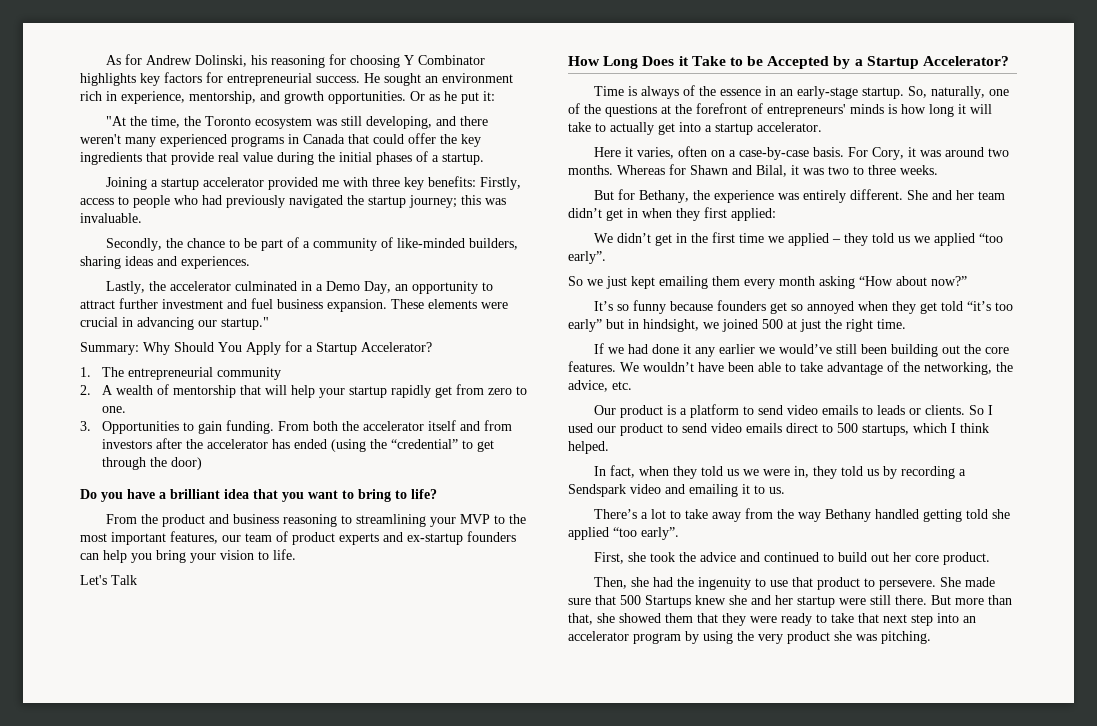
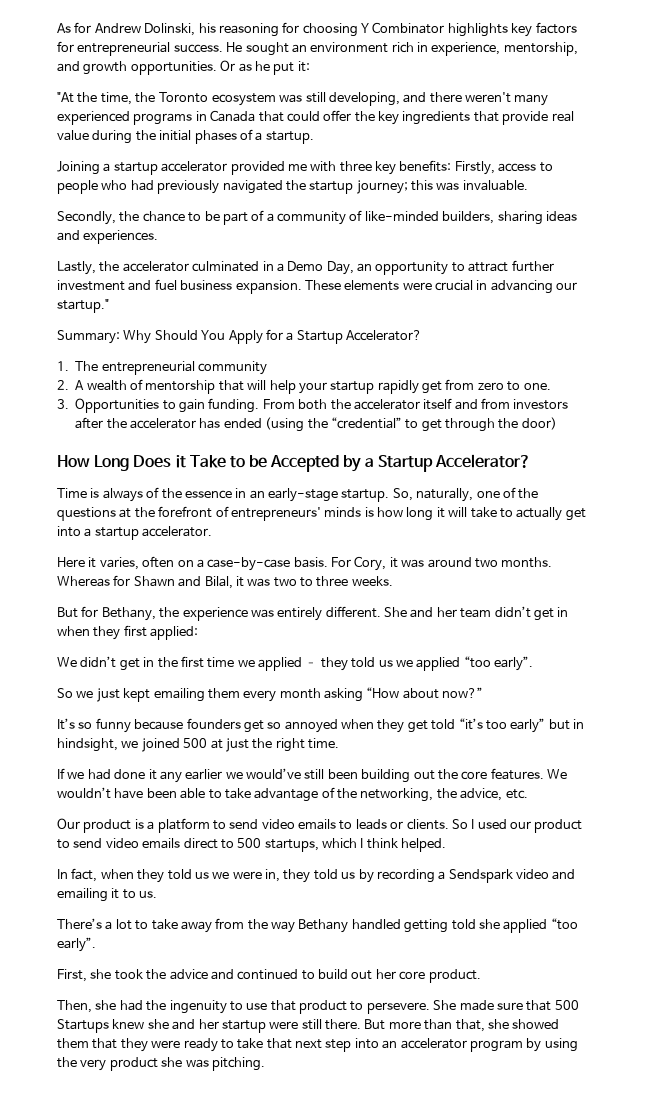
- Do you have a brilliant idea that you want to bring to life?
- From the product and business reasoning to streamlining your MVP to the most important features, our team of product experts and ex-startup founders can help you bring your vision to life.
- Let's Talk

